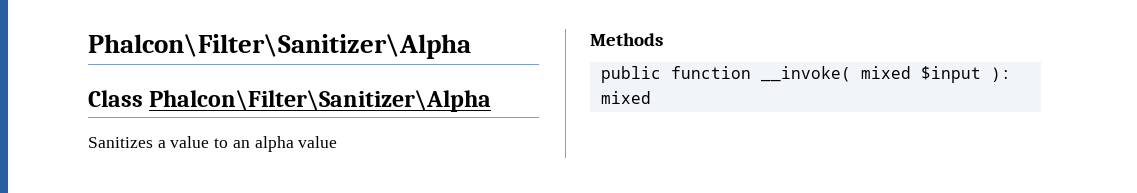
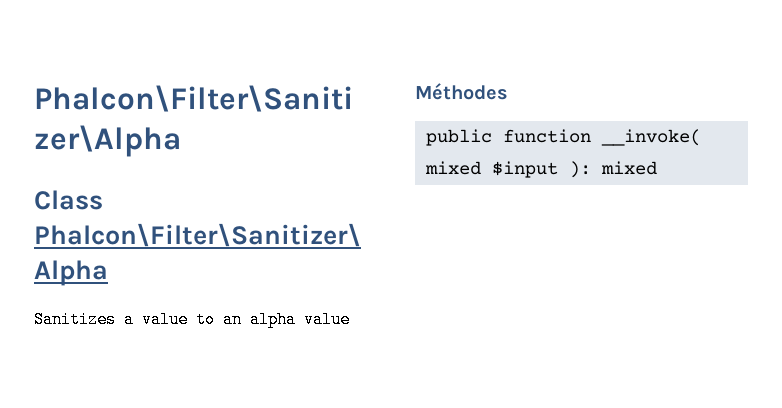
- Methods
+ Méthodes

